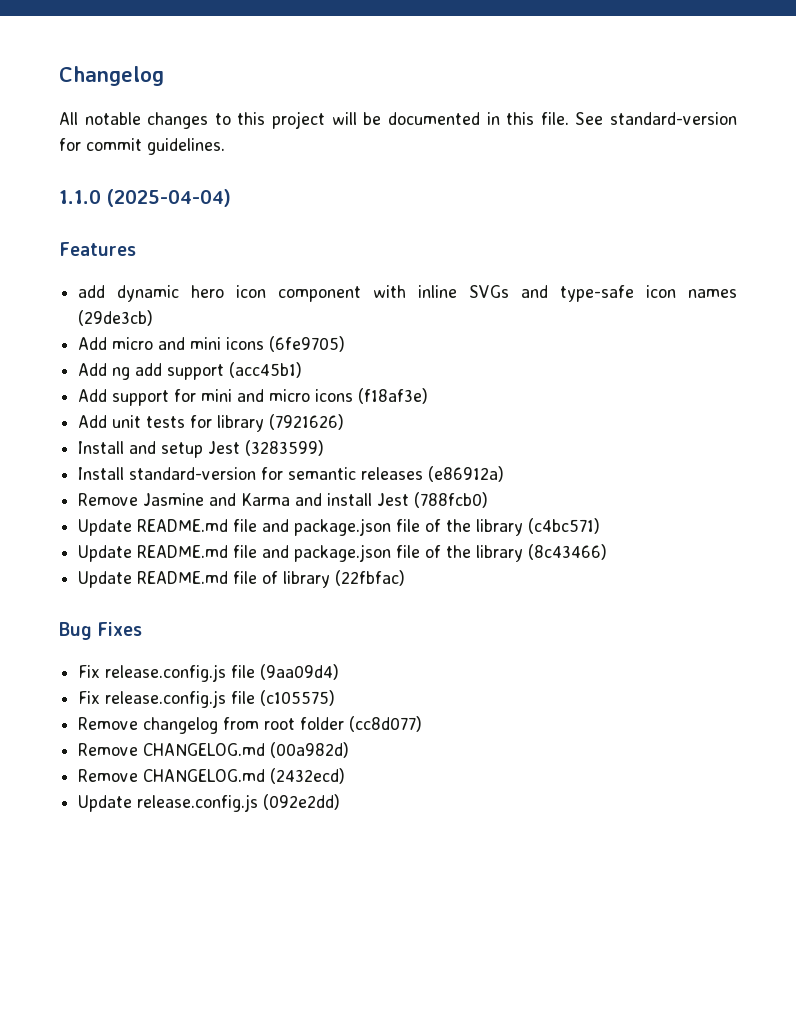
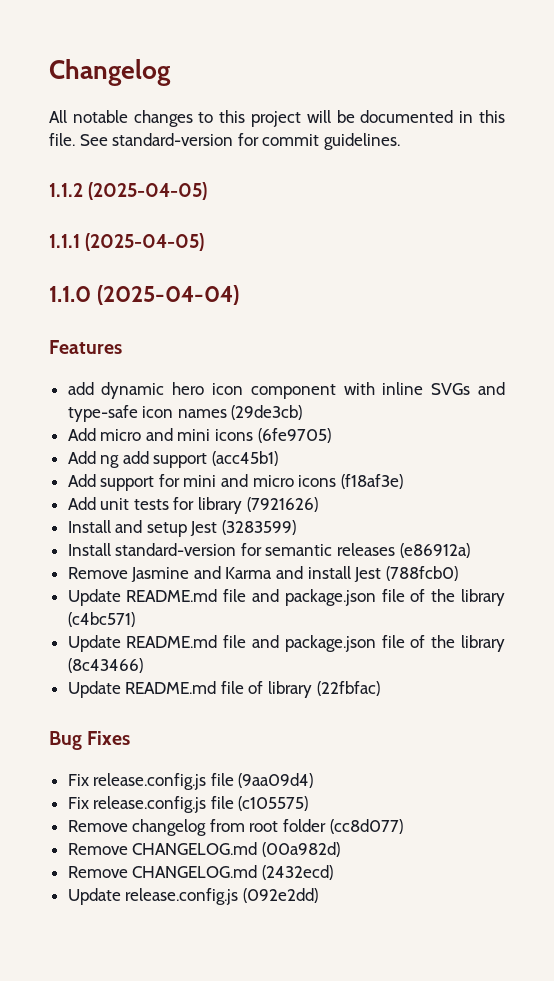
+ 1.1.2 (2025-04-05)
+ 1.1.1 (2025-04-05)

